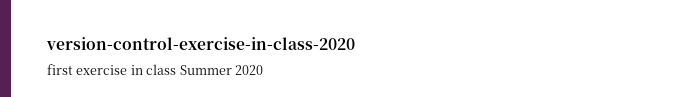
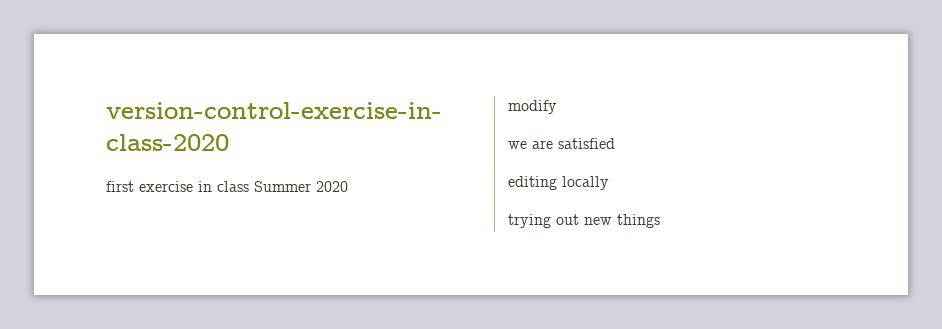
+ modify
+ we are satisfied
+ editing locally
+ trying out new things

